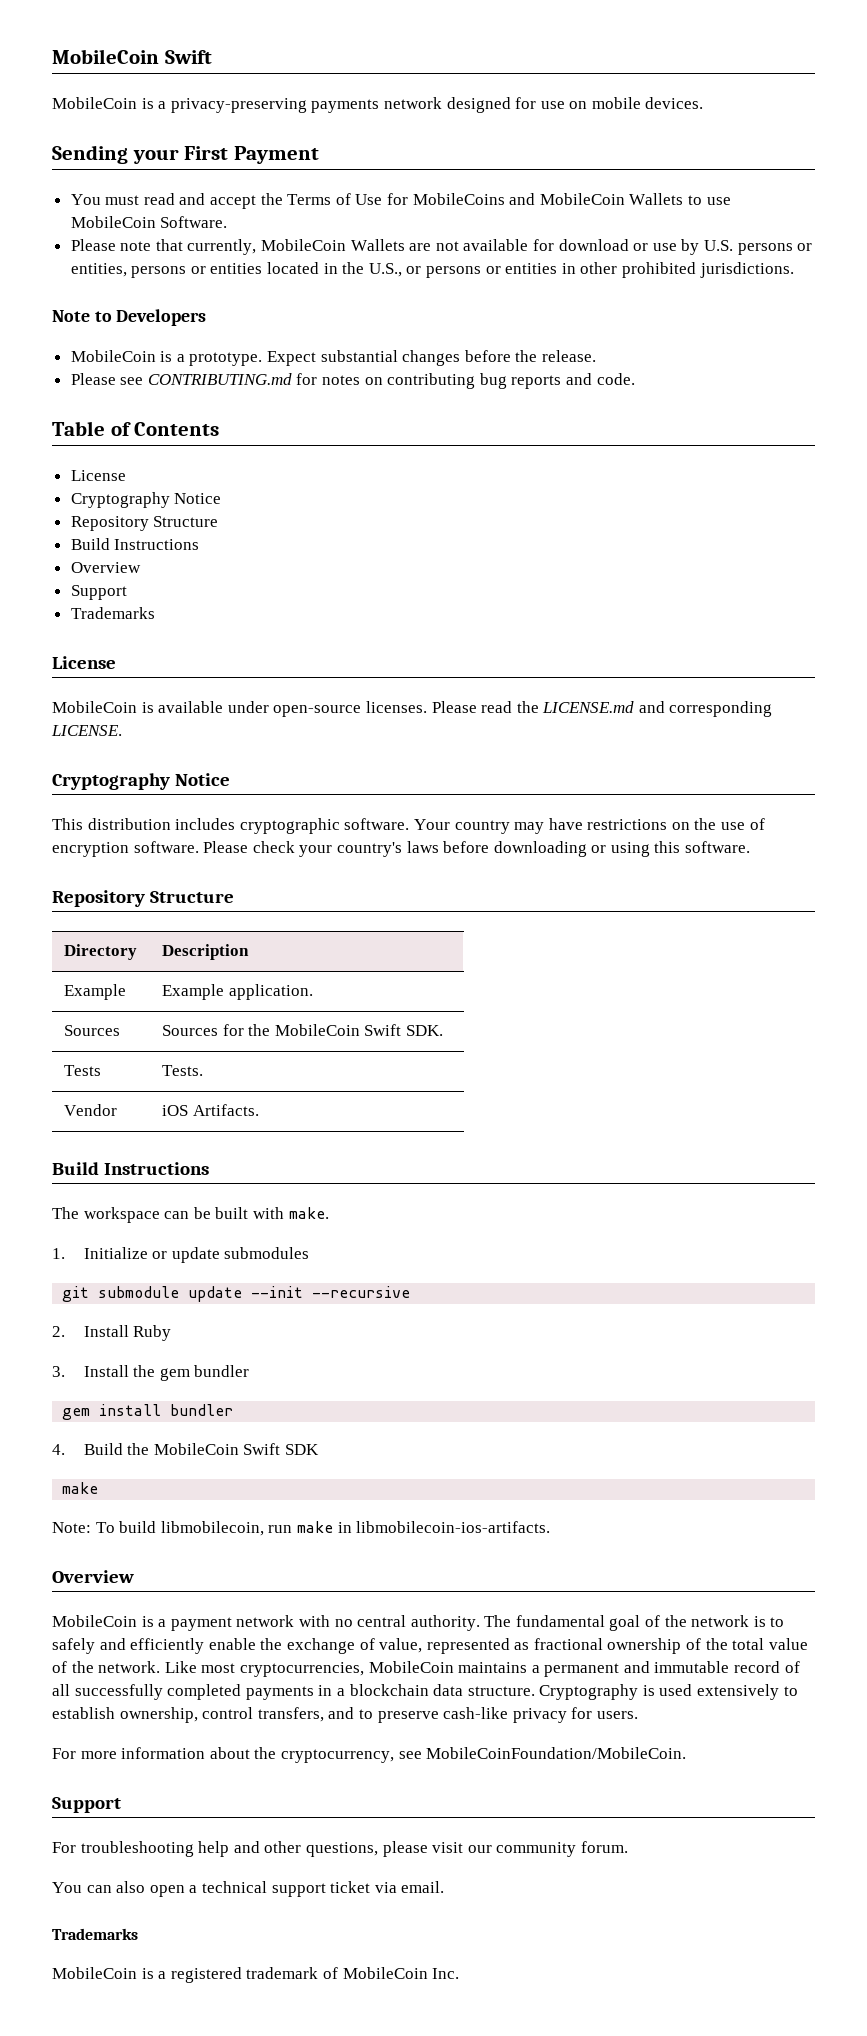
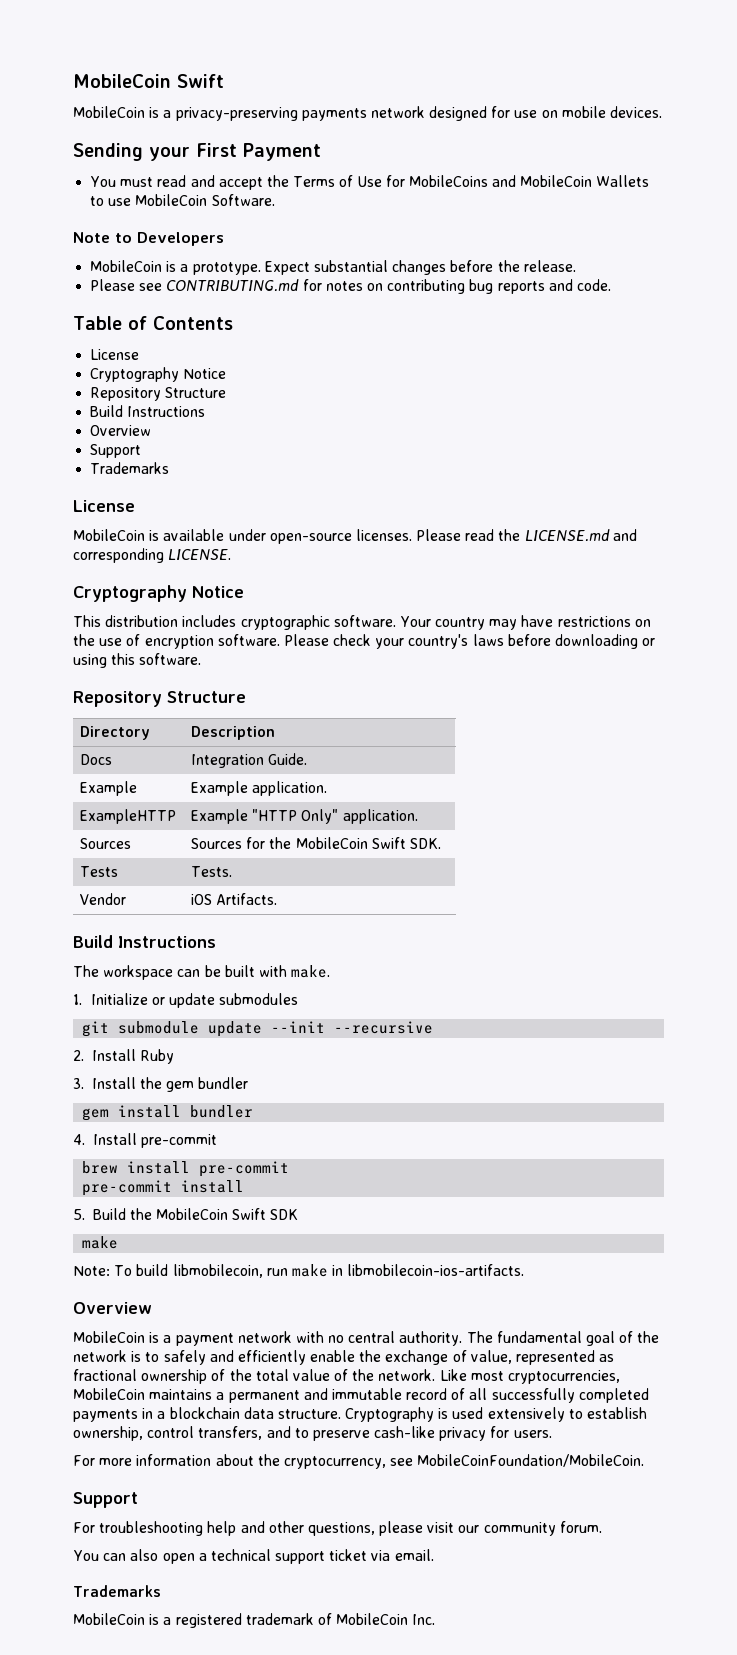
- Please note that currently, MobileCoin Wallets are not available for download or use by U.S. persons or entities, persons or entities located in the U.S., or persons or entities in other prohibited jurisdictions.
+ Docs | Integration Guide.
+ ExampleHTTP | Example "HTTP Only" application.
- 4. Build the MobileCoin Swift SDK
+ 4. Install pre-commit
+ brew install pre-commit
+ pre-commit install
+ 5. Build the MobileCoin Swift SDK

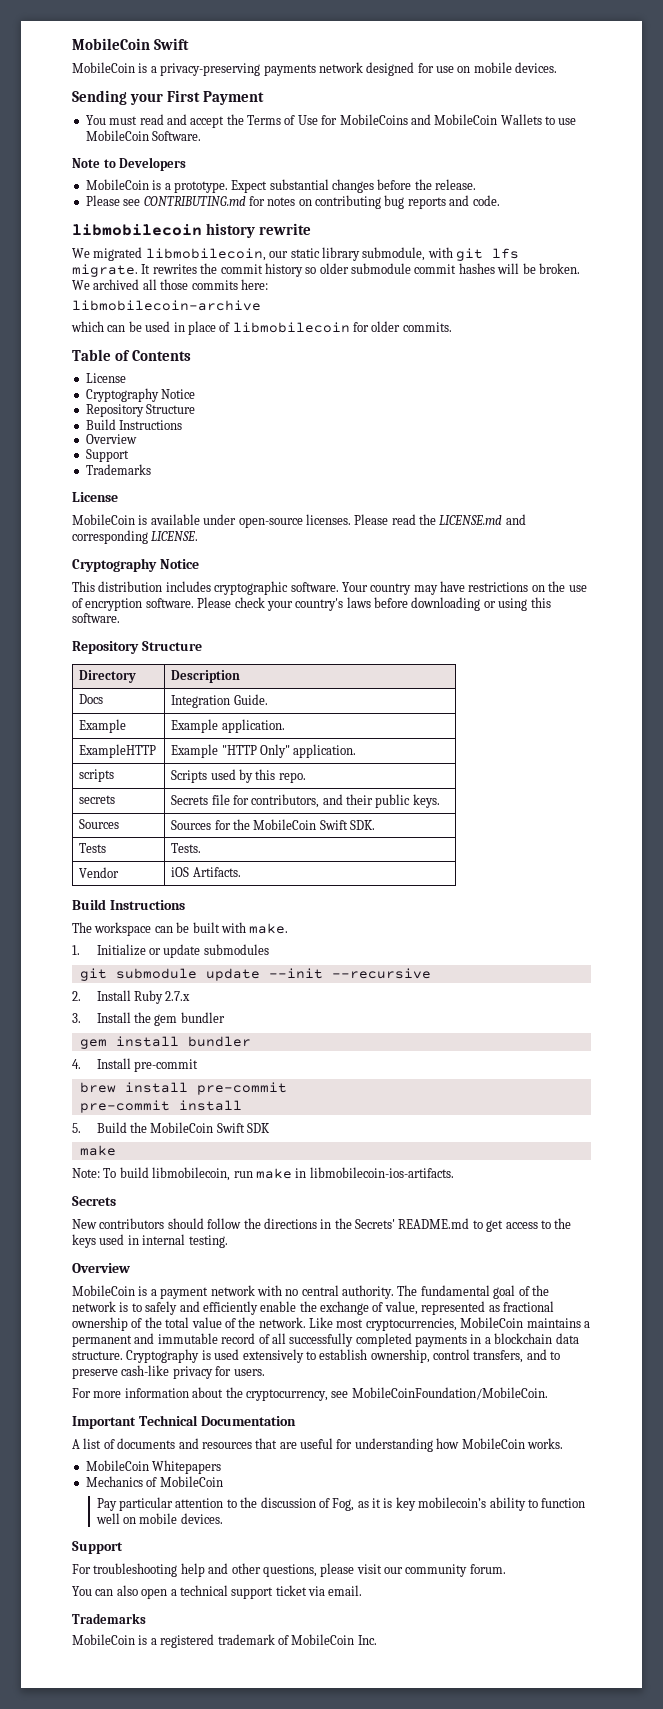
+ libmobilecoin history rewrite
+ We migrated libmobilecoin, our static library submodule, with git lfs migrate. It rewrites the commit history so older submodule commit hashes will be broken. We archived all those commits here:
+ libmobilecoin-archive
+ which can be used in place of libmobilecoin for older commits.
+ scripts | Scripts used by this repo.
+ secrets | Secrets file for contributors, and their public keys.
- 2. Install Ruby
+ 2. Install Ruby 2.7.x
  Note: To build libmobilecoin, run make in libmobilecoin-ios-artifacts.
+ Secrets
+ New contributors should follow the directions in the Secrets' README.md to get access to the keys used in internal testing.
+ Important Technical Documentation
+ A list of documents and resources that are useful for understanding how MobileCoin works.
+ MobileCoin Whitepapers
+ Mechanics of MobileCoin
+ Pay particular attention to the discussion of Fog, as it is key mobilecoin’s ability to function well on mobile devices.

